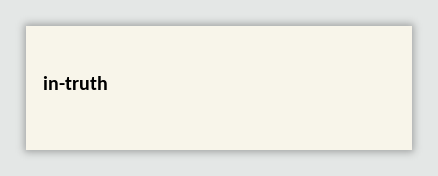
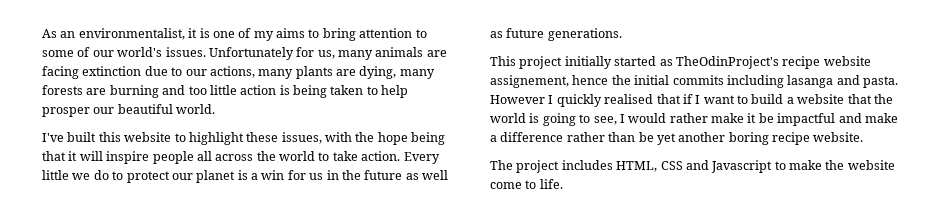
- in-truth
+ As an environmentalist, it is one of my aims to bring attention to some of our world's issues. Unfortunately for us, many animals are facing extinction due to our actions, many plants are dying, many forests are burning and too little action is being taken to help prosper our beautiful world.
+ I've built this website to highlight these issues, with the hope being that it will inspire people all across the world to take action. Every little we do to protect our planet is a win for us in the future as well as future generations.
+ This project initially started as TheOdinProject's recipe website assignement, hence the initial commits including lasanga and pasta. However I quickly realised that if I want to build a website that the world is going to see, I would rather make it be impactful and make a difference rather than be yet another boring recipe website.
+ The project includes HTML, CSS and Javascript to make the website come to life.

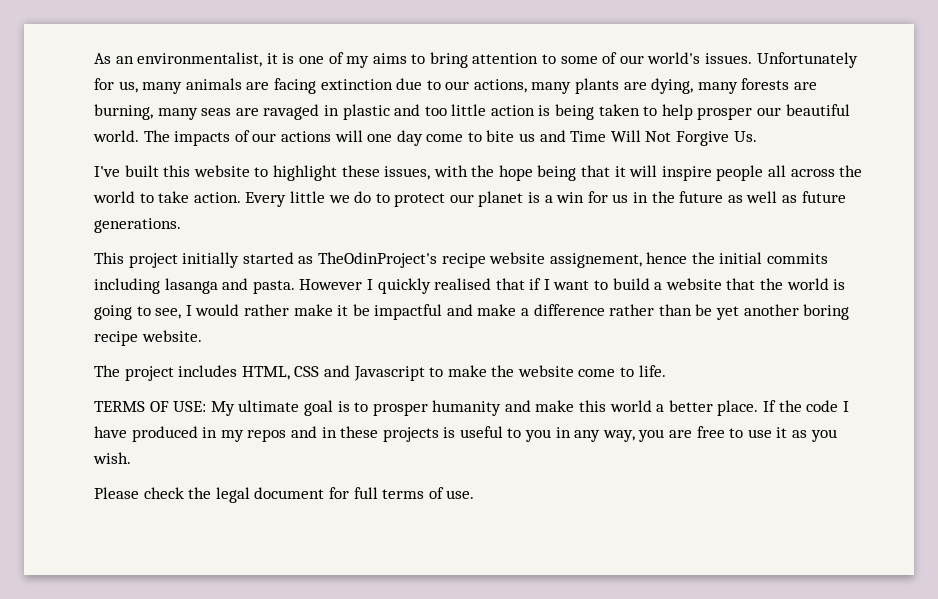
- Unfortunately for us, many animals are facing extinction due to our actions, many plants are dying, many forests are burning and too little action is being taken to help prosper our beautiful world.
+ Unfortunately for us, many animals are facing extinction due to our actions, many plants are dying, many forests are burning, many seas are ravaged in plastic and too little action is being taken to help prosper our beautiful world. The impacts of our actions will one day come to bite us and Time Will Not Forgive Us.
+ TERMS OF USE: My ultimate goal is to prosper humanity and make this world a better place. If the code I have produced in my repos and in these projects is useful to you in any way, you are free to use it as you wish.
+ Please check the legal document for full terms of use.

